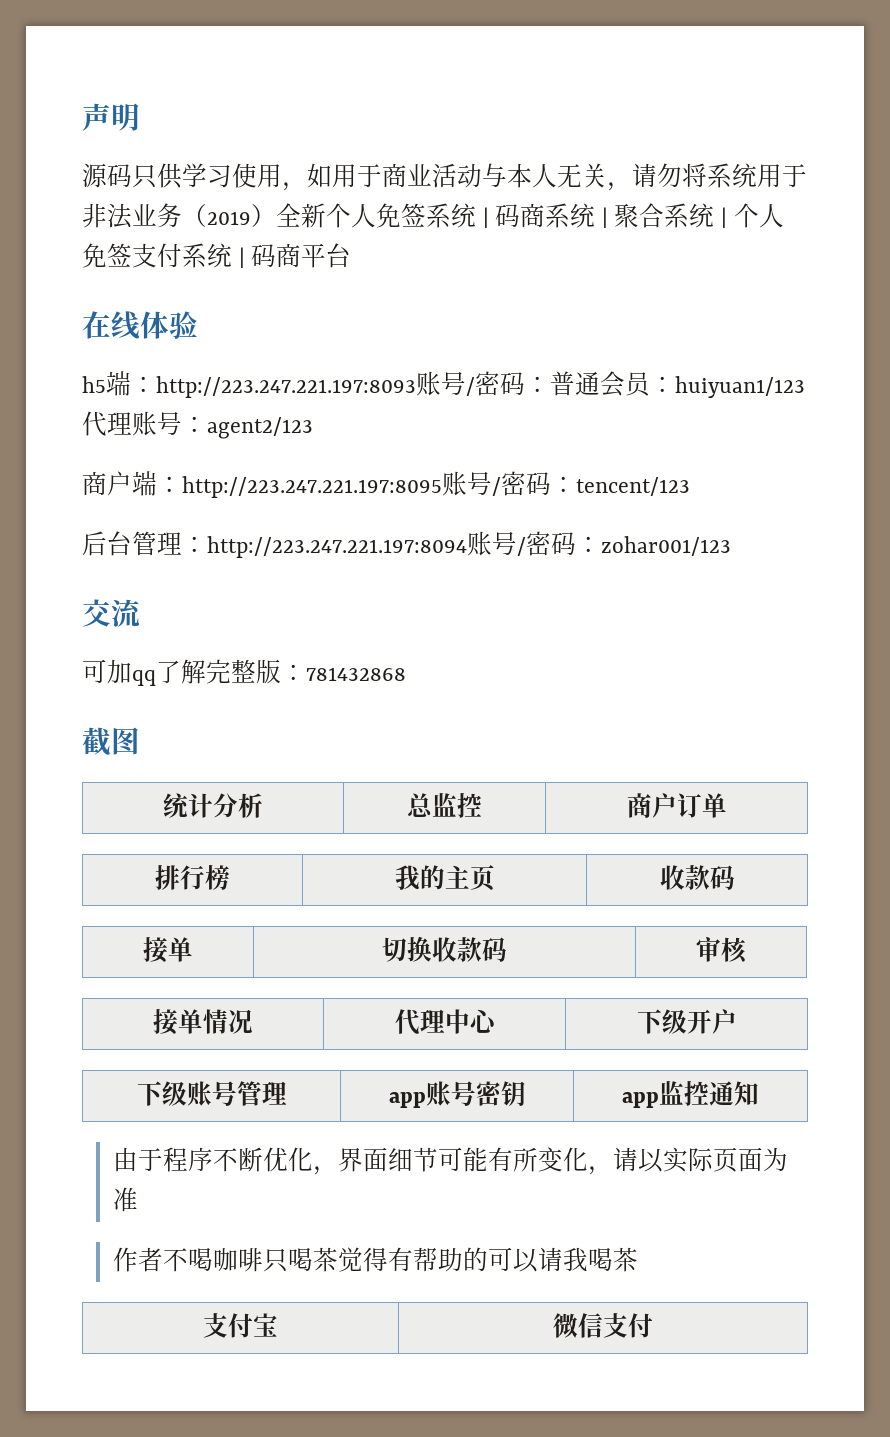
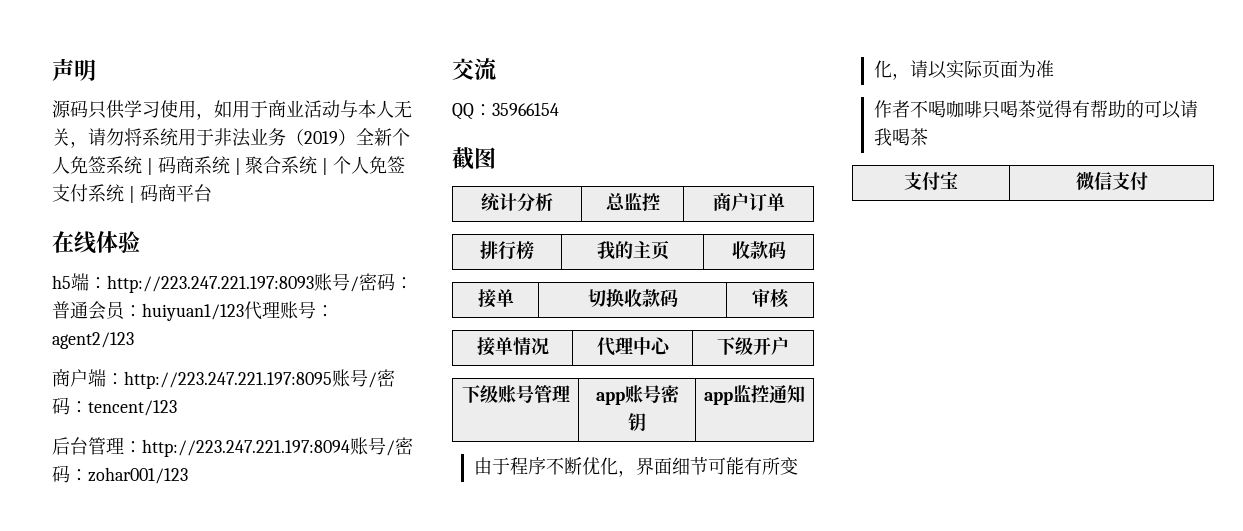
- 可加qq了解完整版：781432868
+ QQ：35966154

